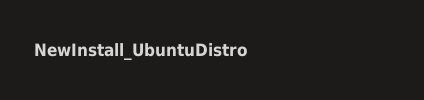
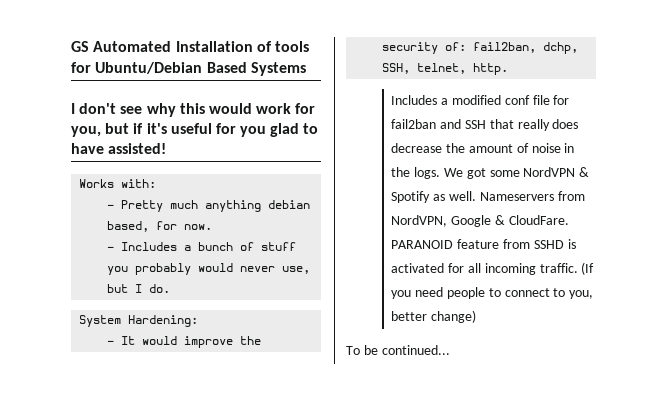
- NewInstall_UbuntuDistro
+ GS Automated Installation of tools for Ubuntu/Debian Based Systems
+ I don't see why this would work for you, but if it's useful for you glad to have assisted!
+ Works with:
+ - Pretty much anything debian based, for now.
+ - Includes a bunch of stuff you probably would never use, but I do.
+ System Hardening:
+ - It would improve the security of: fail2ban, dchp, SSH, telnet, http.
+ Includes a modified conf file for fail2ban and SSH that really does decrease the amount of noise in the logs. We got some NordVPN & Spotify as well. Nameservers from NordVPN, Google & CloudFare. PARANOID feature from SSHD is activated for all incoming traffic. (If you need people to connect to you, better change)
+ To be continued...

